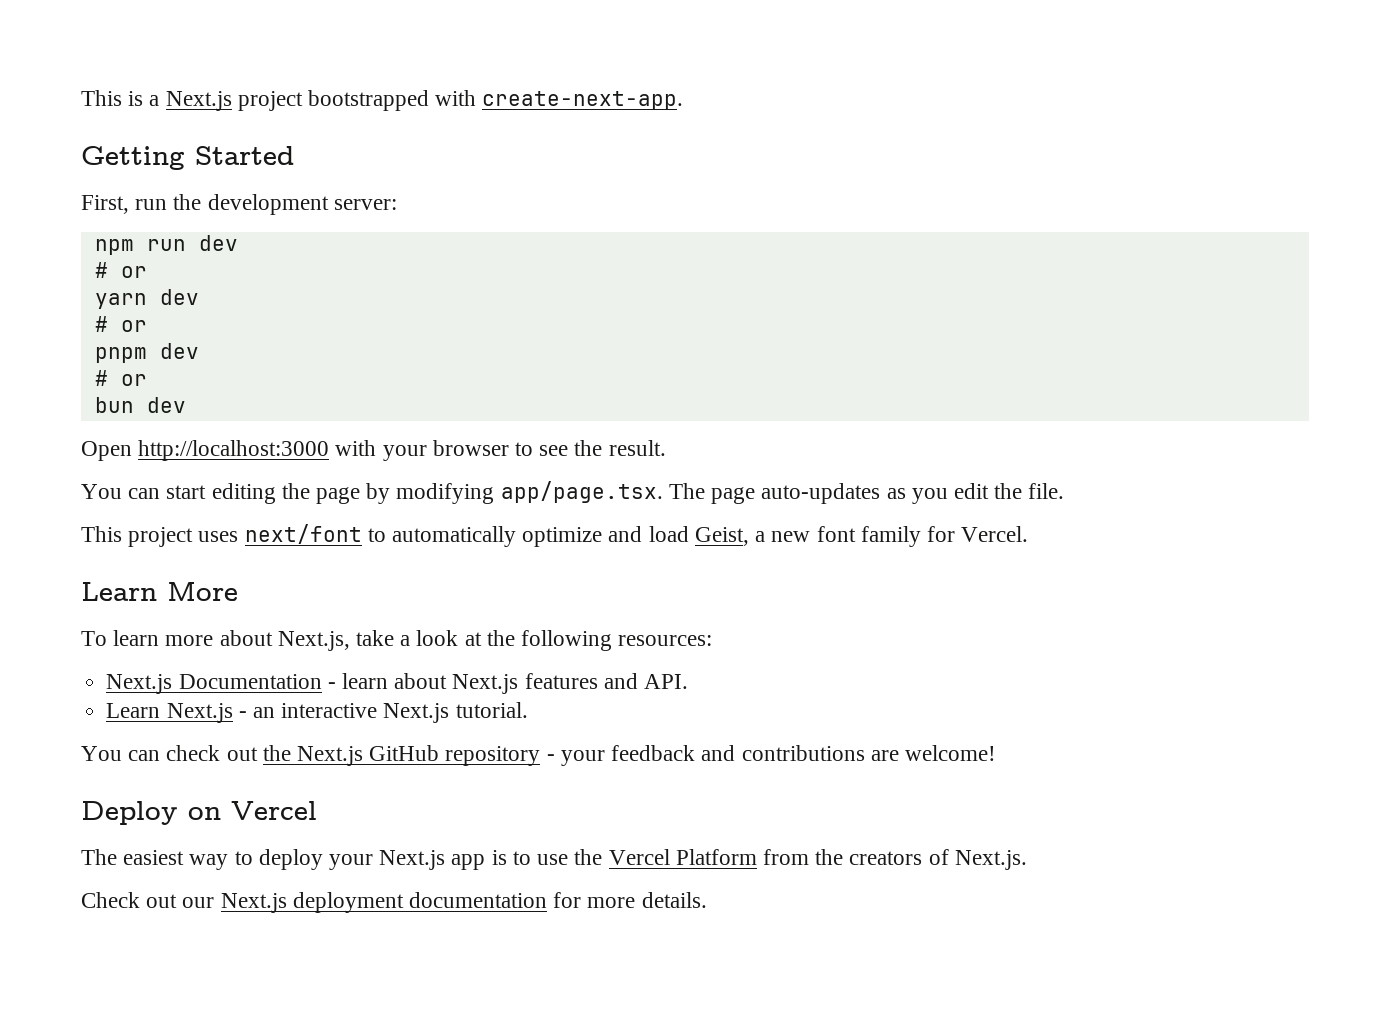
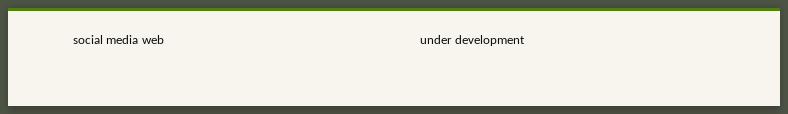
- This is a Next.js project bootstrapped with create-next-app.
- Getting Started
- First, run the development server:
- npm run dev
- # or
- yarn dev
- # or
- pnpm dev
- # or
- bun dev
- Open http://localhost:3000 with your browser to see the result.
- You can start editing the page by modifying app/page.tsx. The page auto-updates as you edit the file.
- This project uses next/font to automatically optimize and load Geist, a new font family for Vercel.
- Learn More
- To learn more about Next.js, take a look at the following resources:
- Next.js Documentation - learn about Next.js features and API.
- Learn Next.js - an interactive Next.js tutorial.
- You can check out the Next.js GitHub repository - your feedback and contributions are welcome!
- Deploy on Vercel
- The easiest way to deploy your Next.js app is to use the Vercel Platform from the creators of Next.js.
- Check out our Next.js deployment documentation for more details.
+ social media web
+ under development

